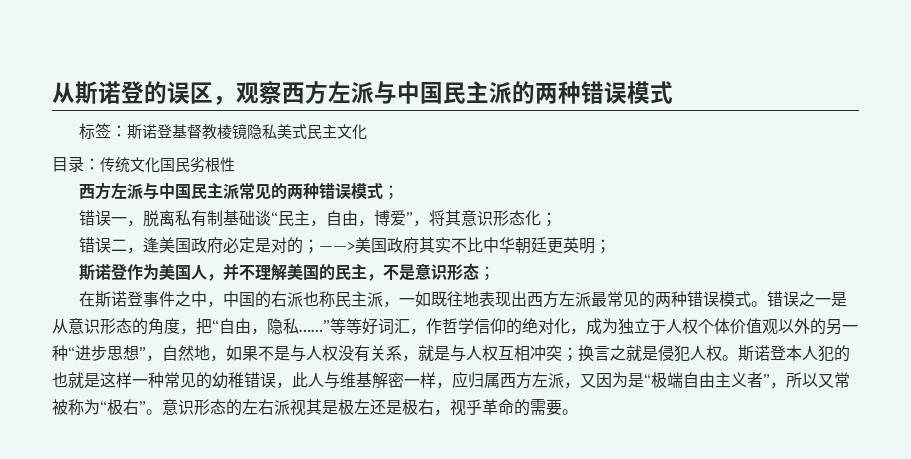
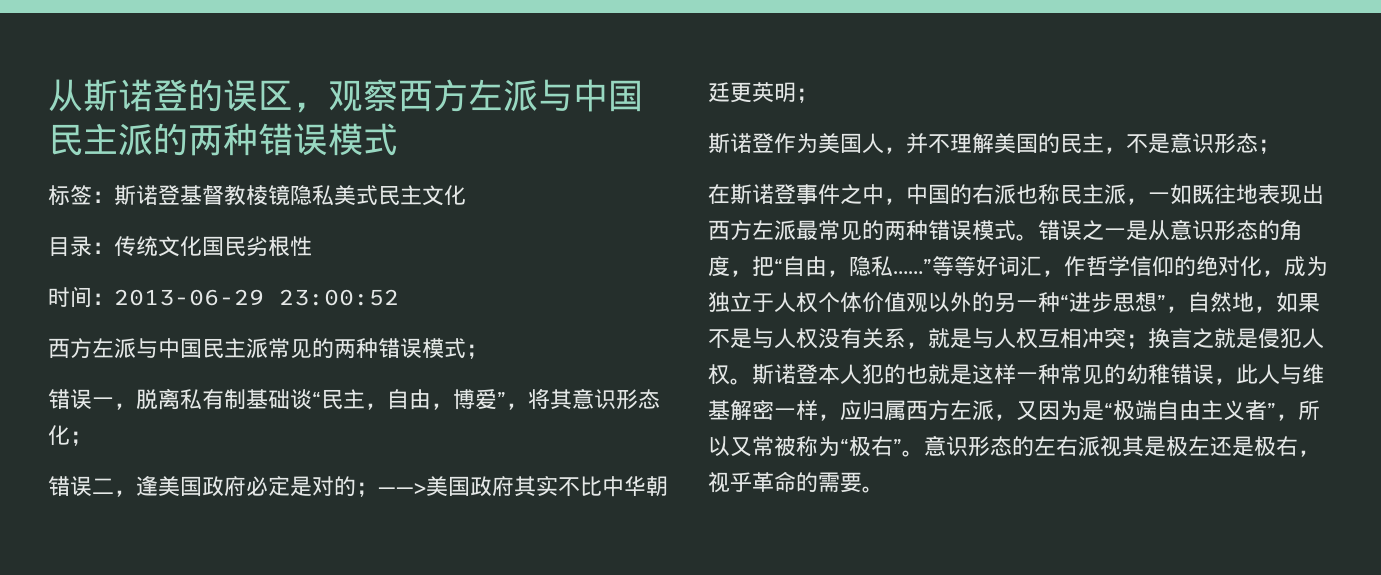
+ 时间：2013-06-29 23:00:52

